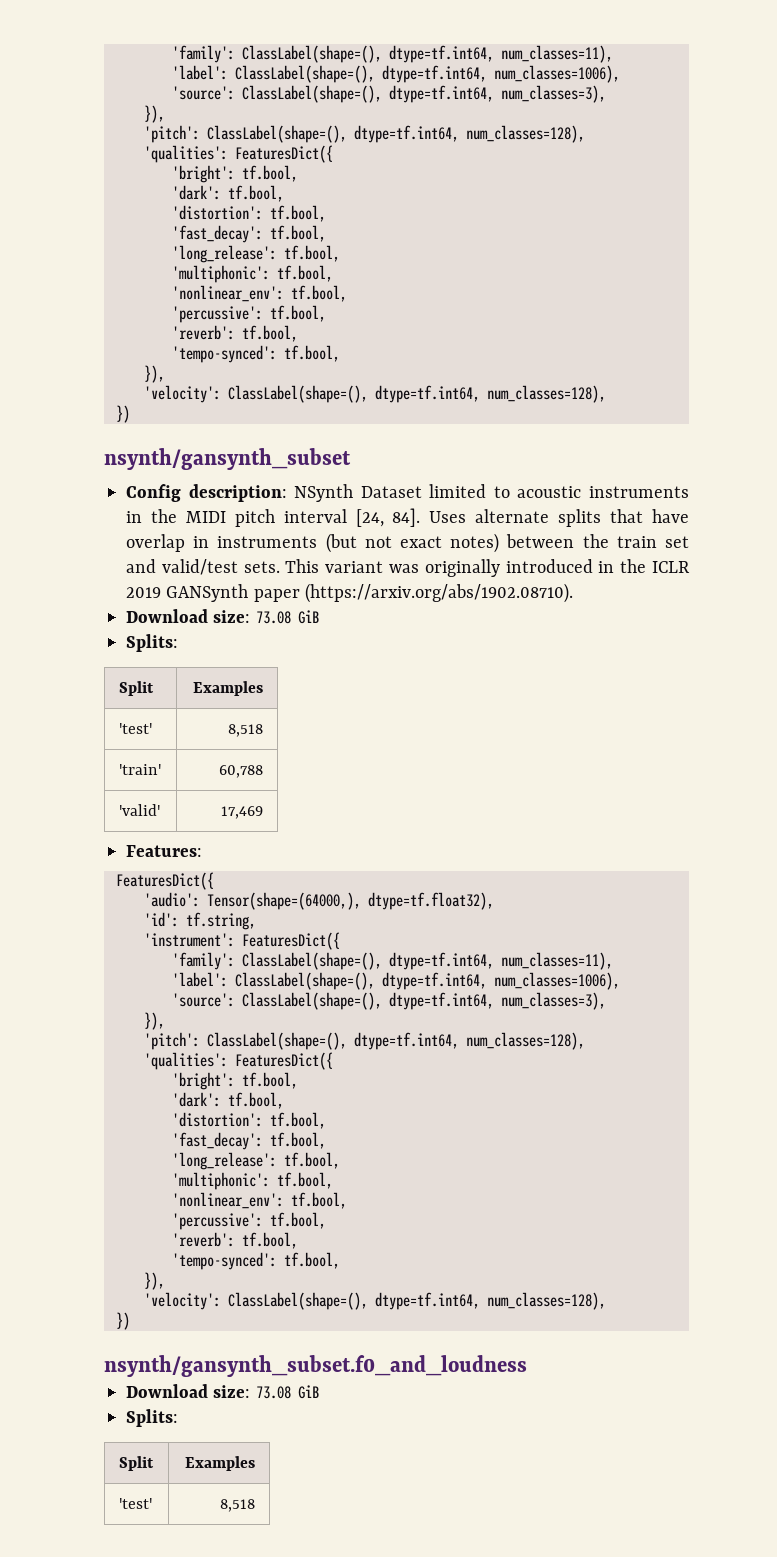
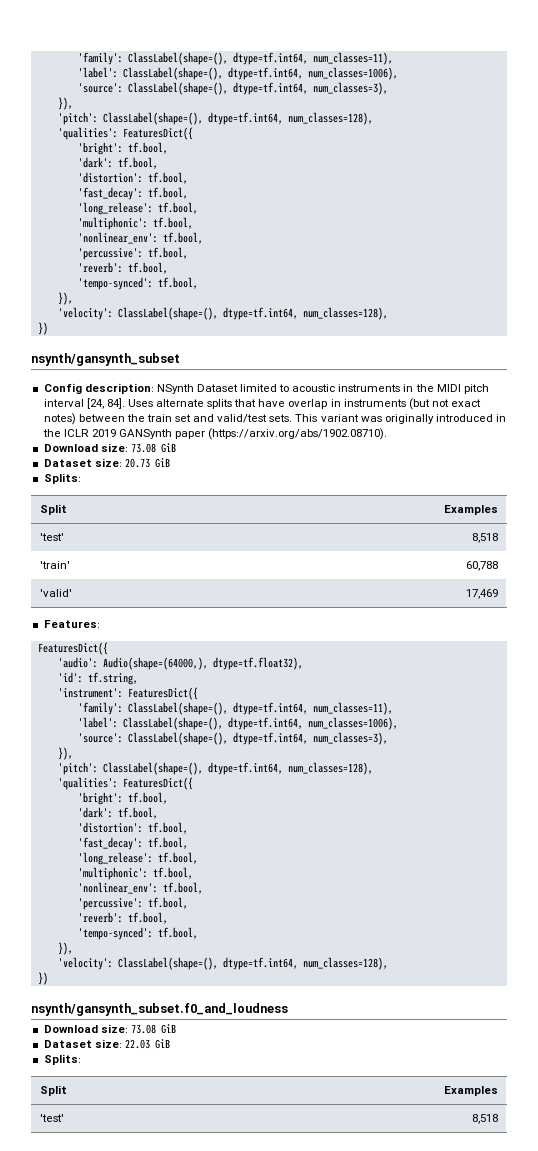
+ Dataset size: 20.73 GiB
- 'audio': Tensor(shape=(64000,), dtype=tf.float32),
+ 'audio': Audio(shape=(64000,), dtype=tf.float32),
+ Dataset size: 22.03 GiB

